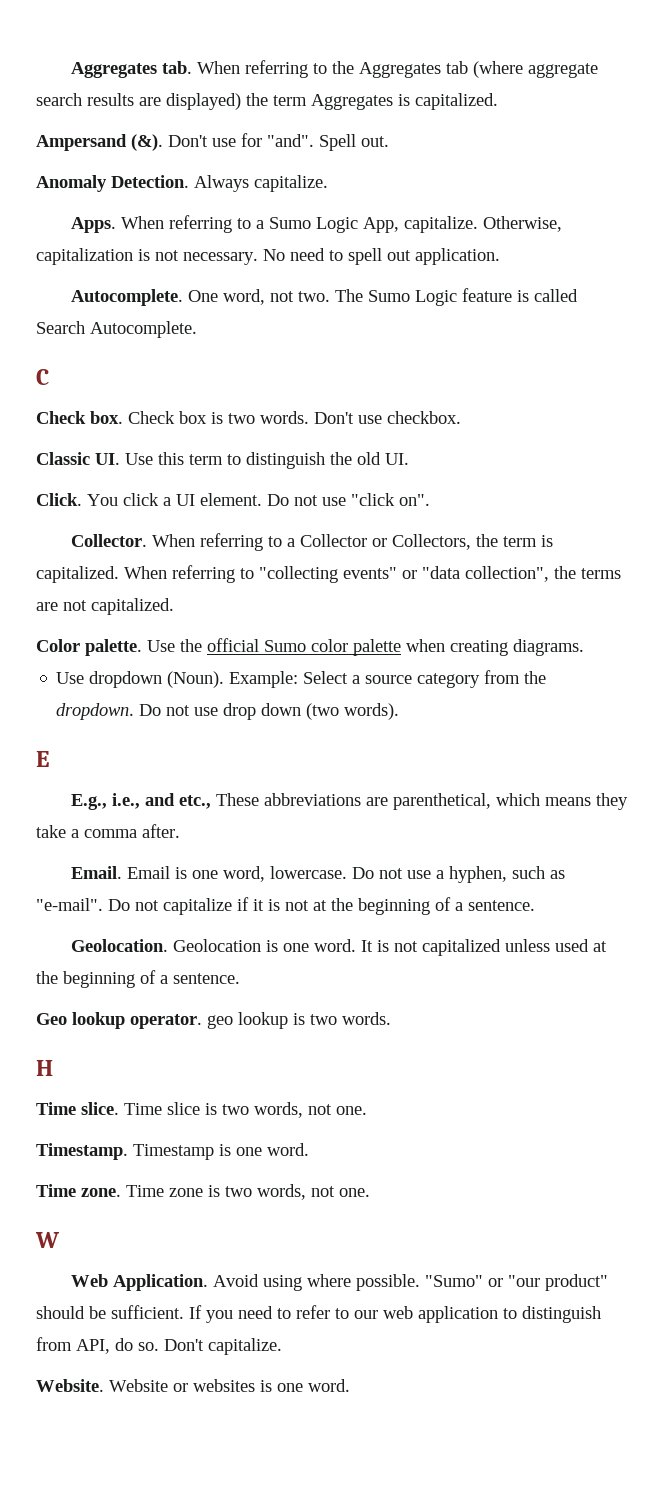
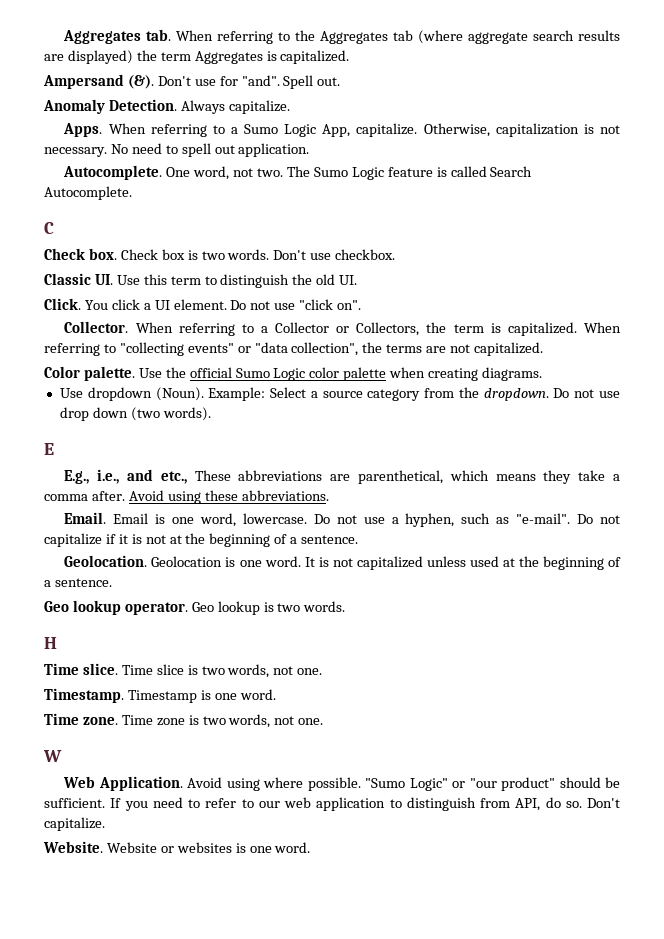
- Use the official Sumo color palette when creating diagrams.
+ Use the official Sumo Logic color palette when creating diagrams.
+ Avoid using these abbreviations.
- Geo lookup operator. geo lookup is two words.
+ Geo lookup operator. Geo lookup is two words.
- "Sumo" or "our product" should be sufficient.
+ "Sumo Logic" or "our product" should be sufficient.

